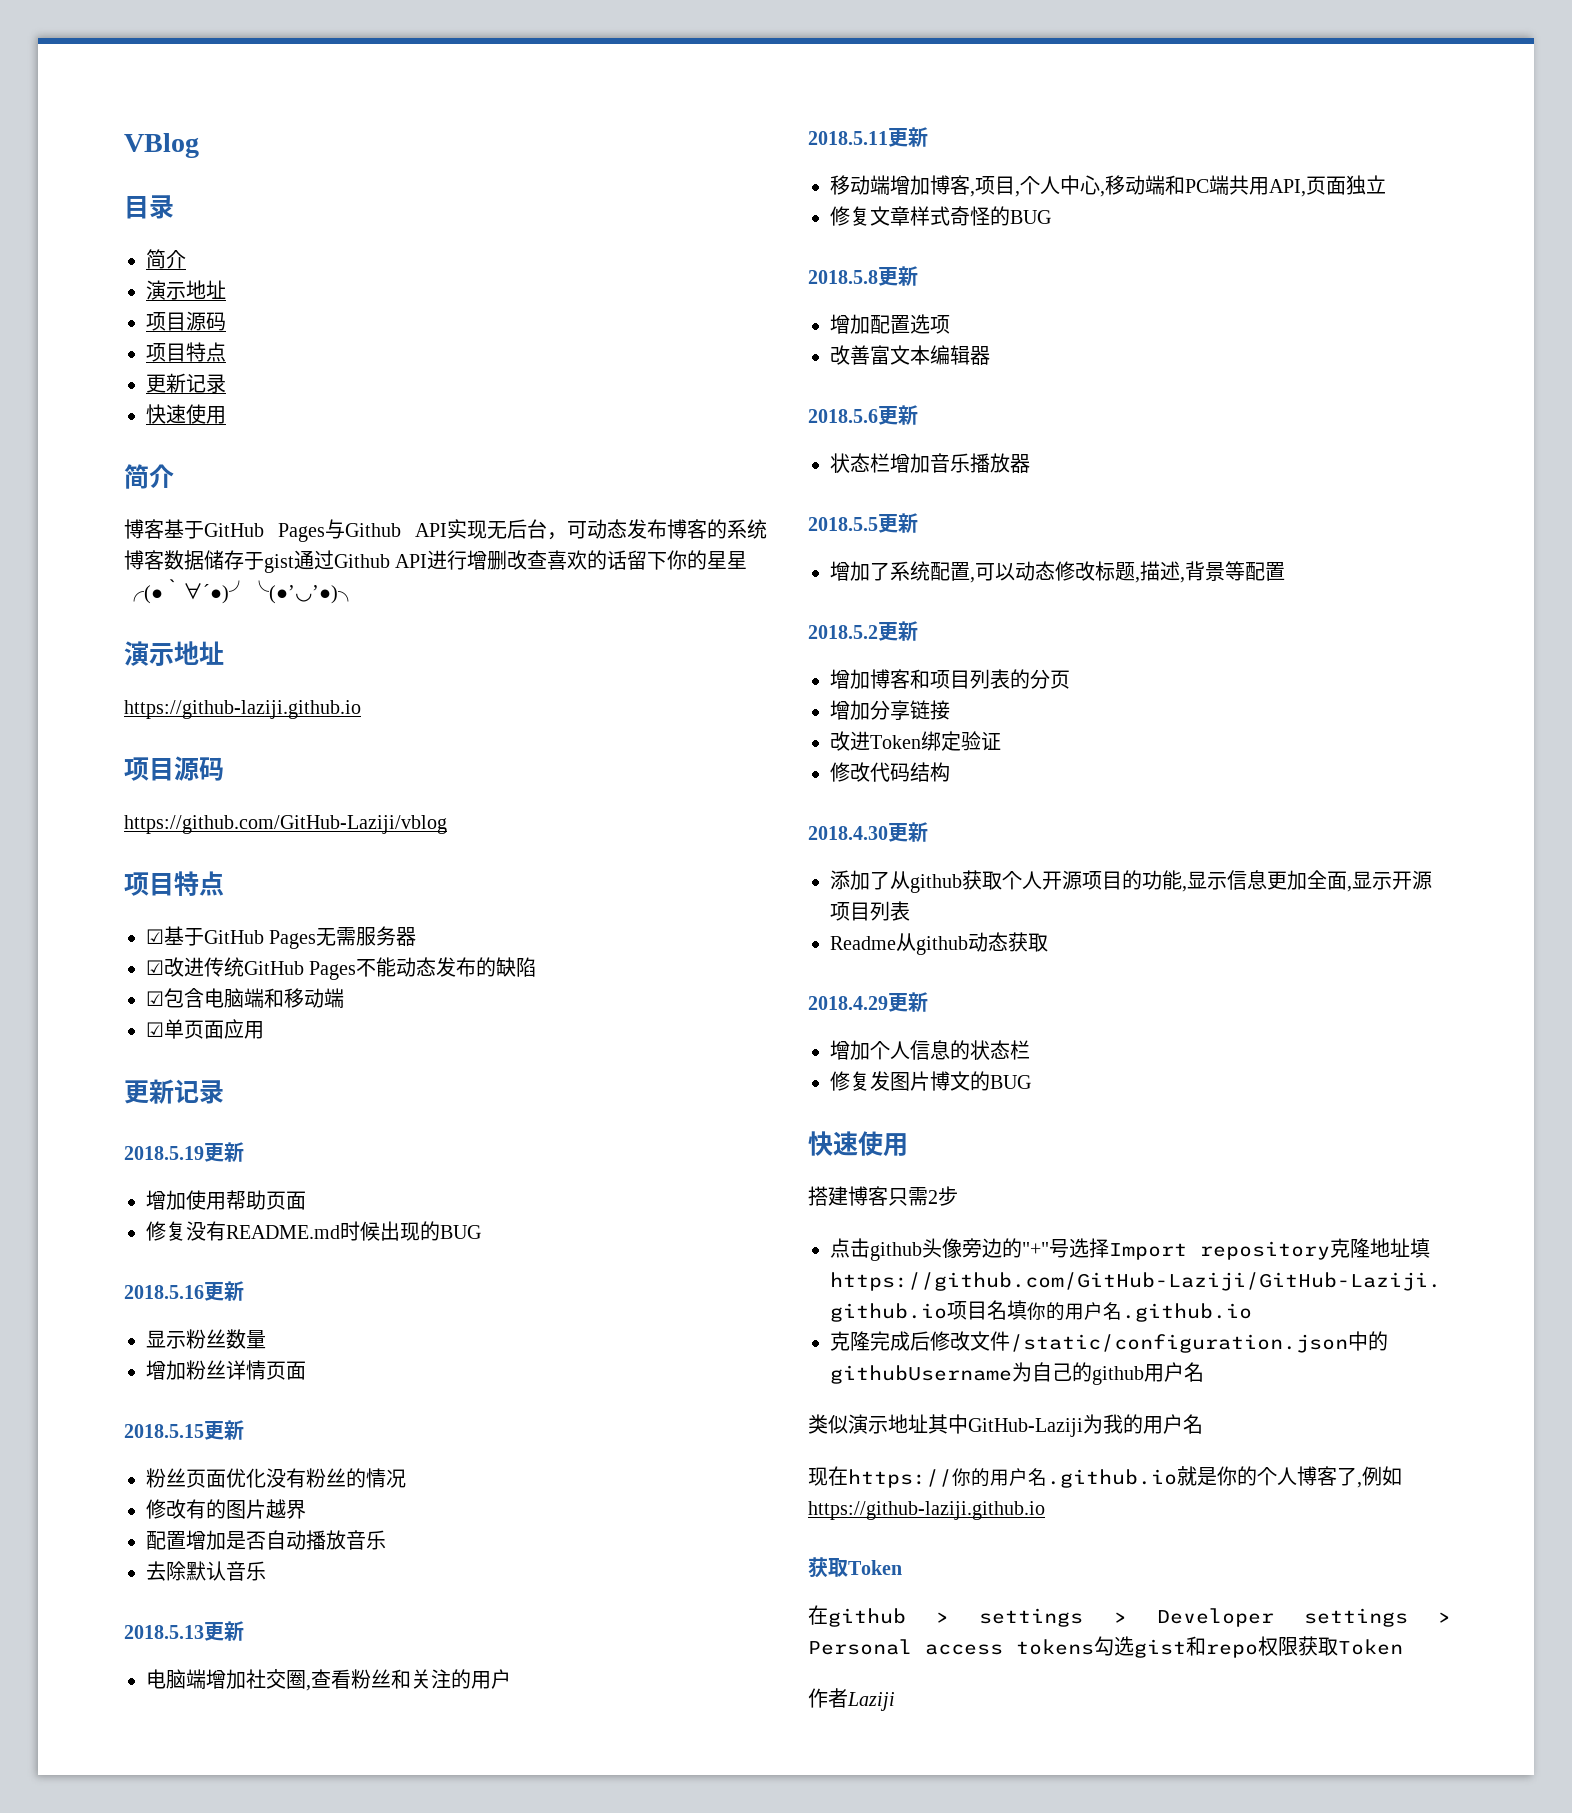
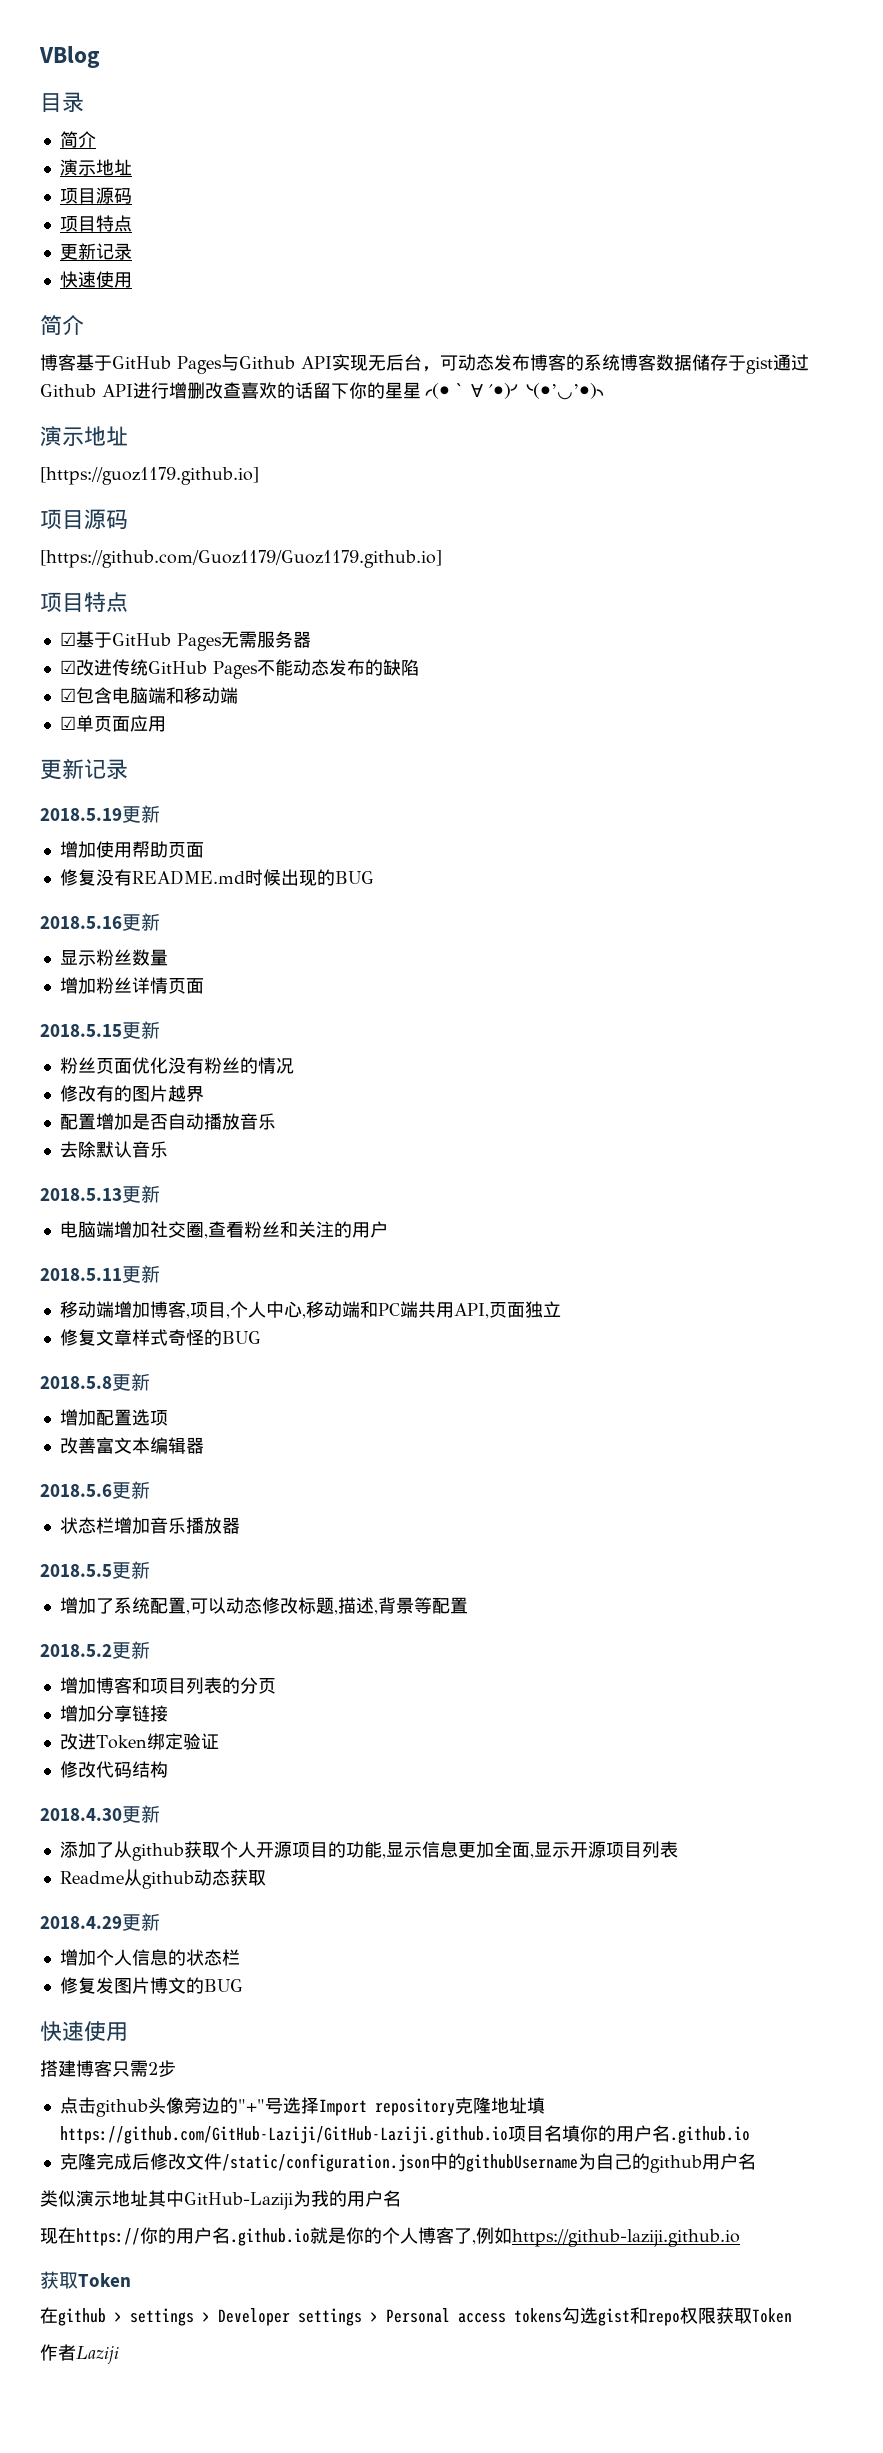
  博客基于GitHub Pages与Github API实现无后台，可动态发布博客的系统博客数据储存于gist通过Github API进行增删改查喜欢的话留下你的星星╭(●｀∀´●)╯╰(●’◡’●)╮
  演示地址
- https://github-laziji.github.io
+ [https://guoz1179.github.io]
  项目源码
- https://github.com/GitHub-Laziji/vblog
+ [https://github.com/Guoz1179/Guoz1179.github.io]

